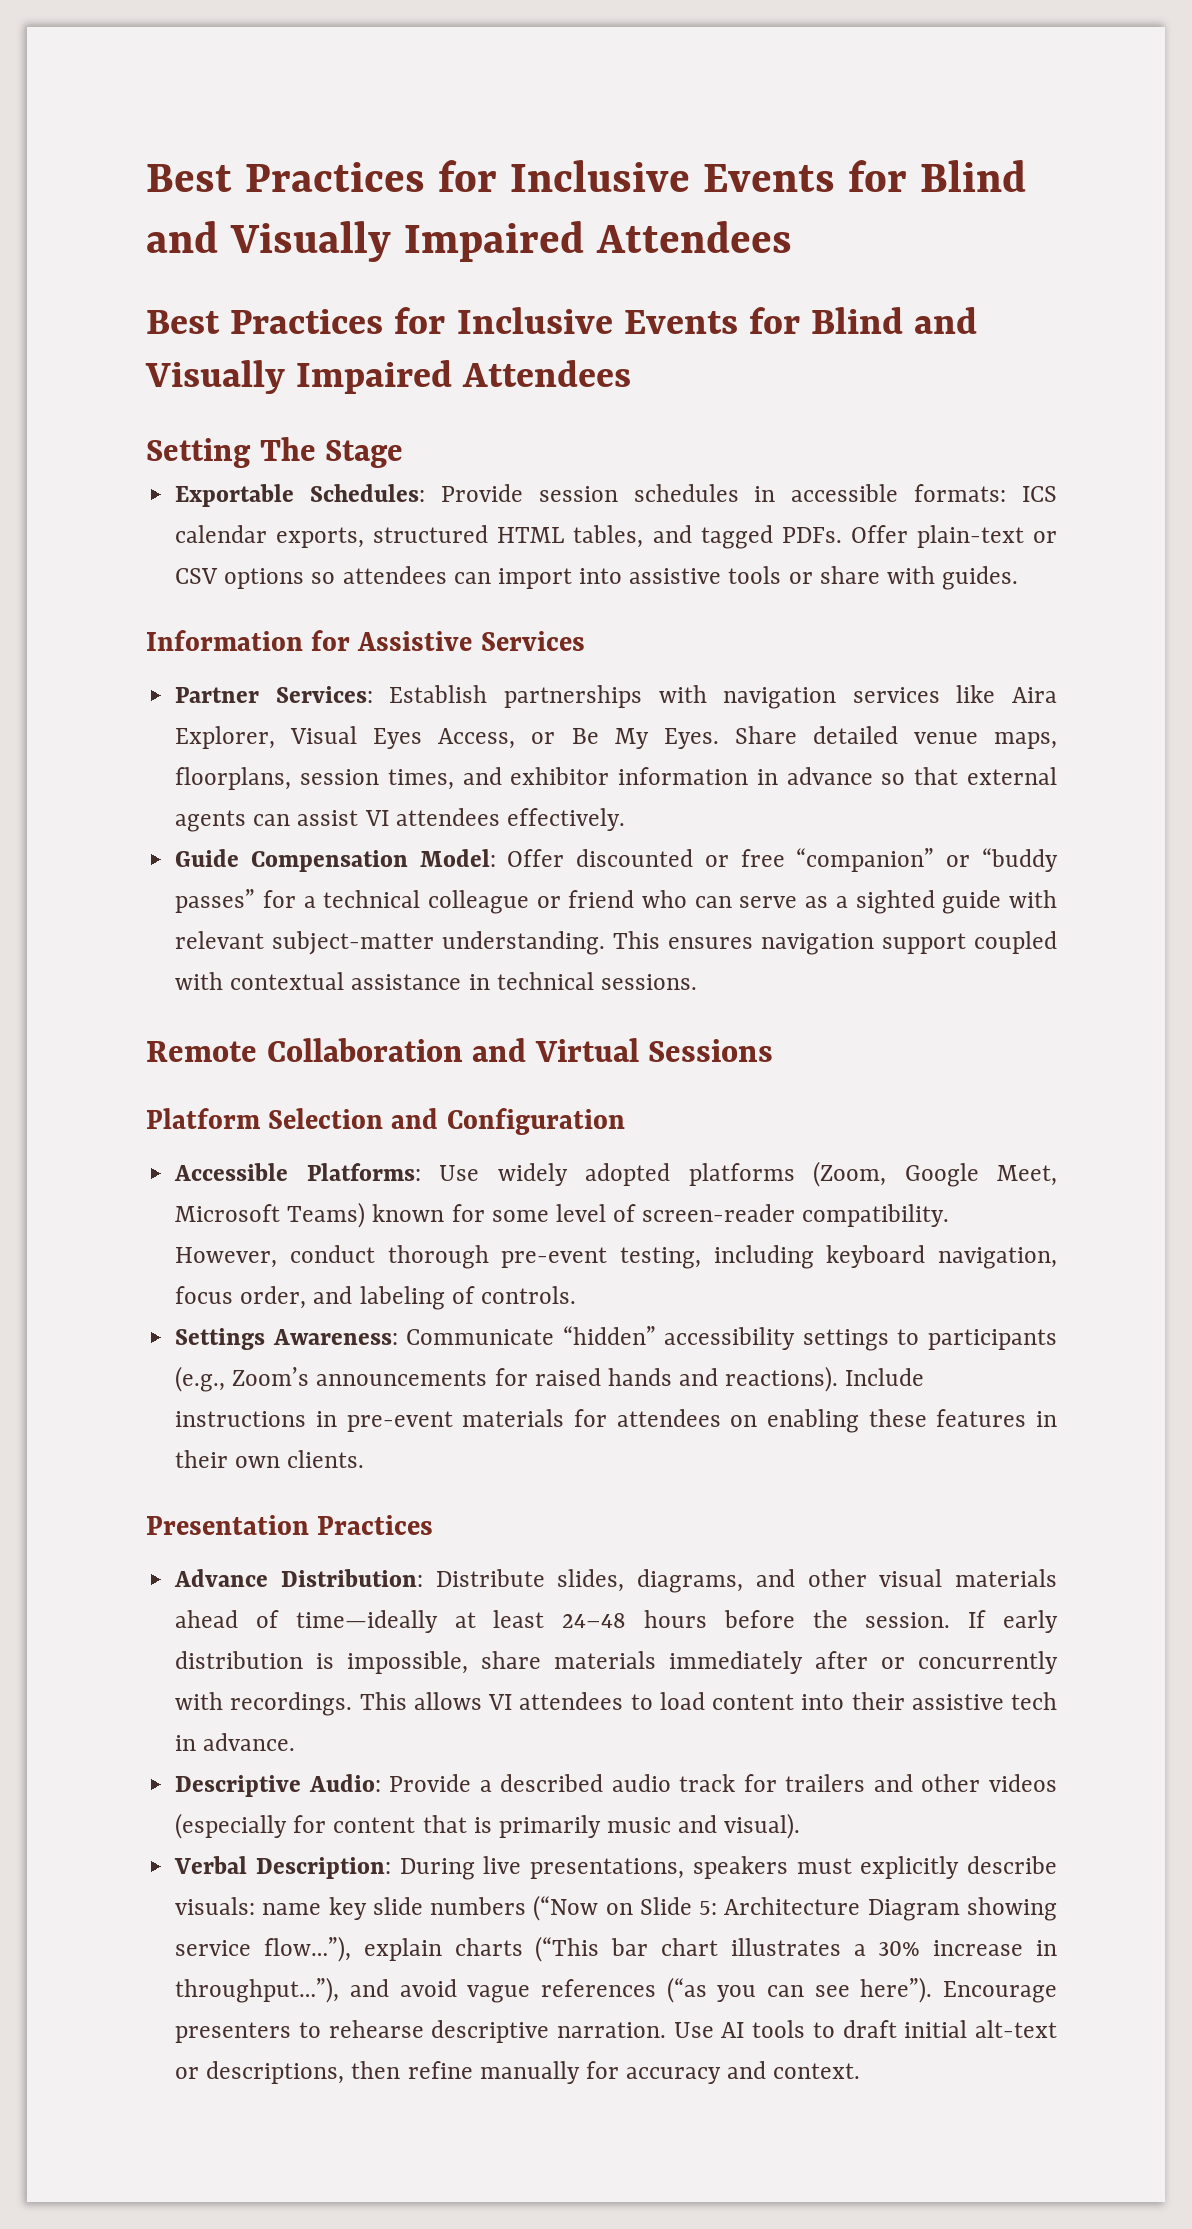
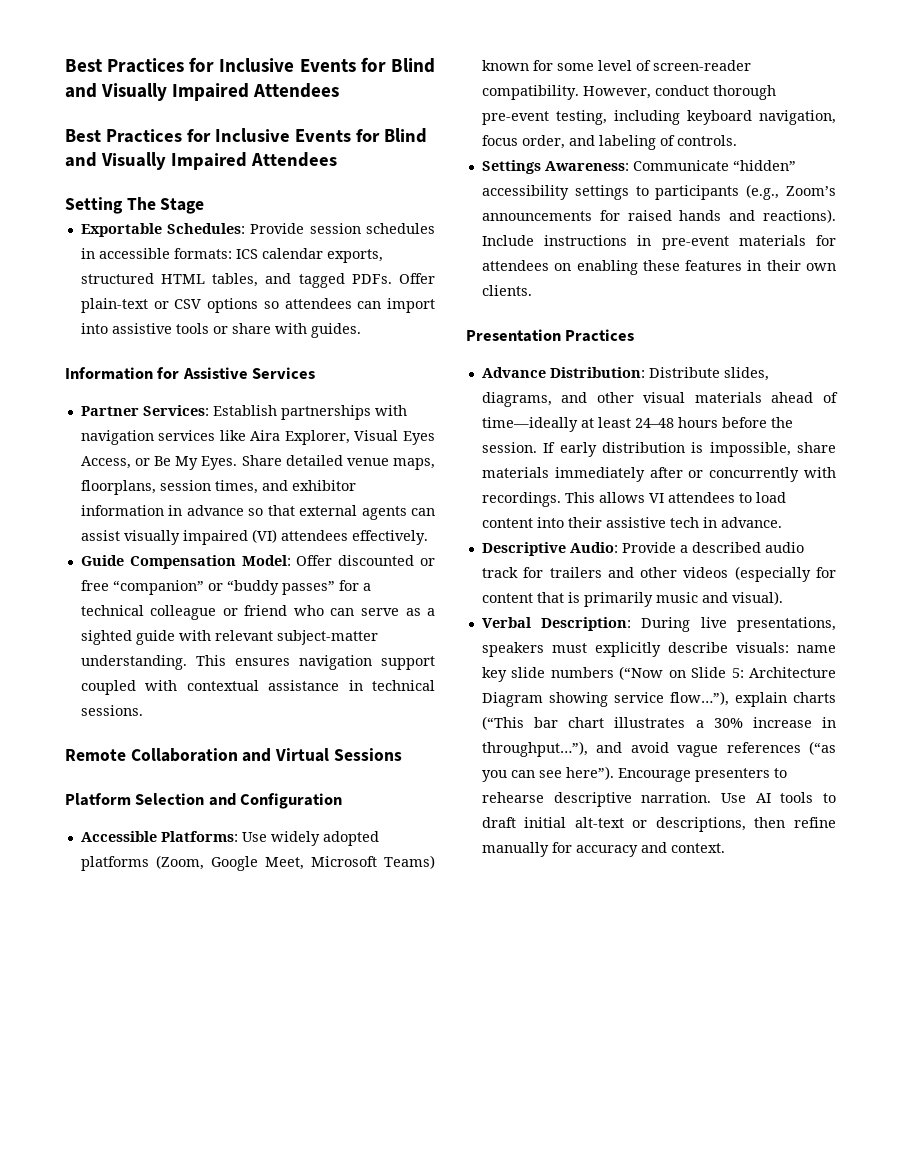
- Share detailed venue maps, floorplans, session times, and exhibitor information in advance so that external agents can assist VI attendees effectively.
+ Share detailed venue maps, floorplans, session times, and exhibitor information in advance so that external agents can assist visually impaired (VI) attendees effectively.

